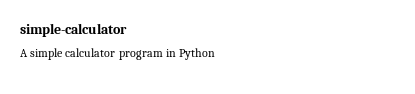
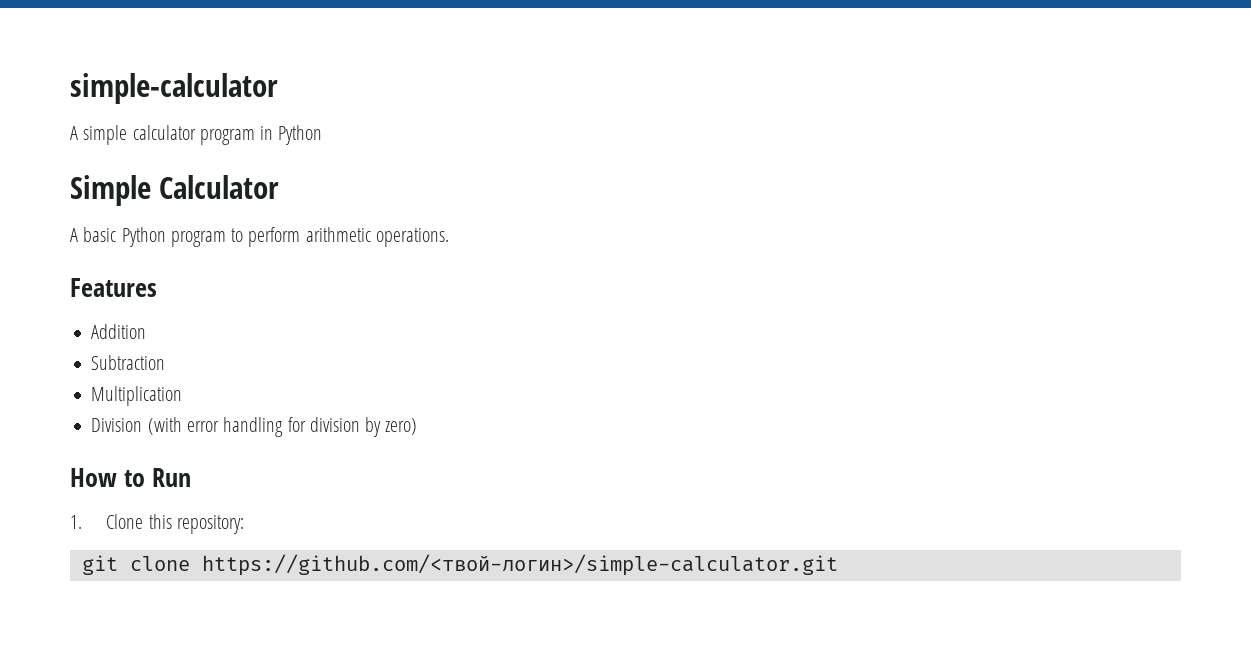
+ Simple Calculator
+ A basic Python program to perform arithmetic operations.
+ Features
+ Addition
+ Subtraction
+ Multiplication
+ Division (with error handling for division by zero)
+ How to Run
+ 1. Clone this repository:
+ git clone https://github.com/<твой-логин>/simple-calculator.git

